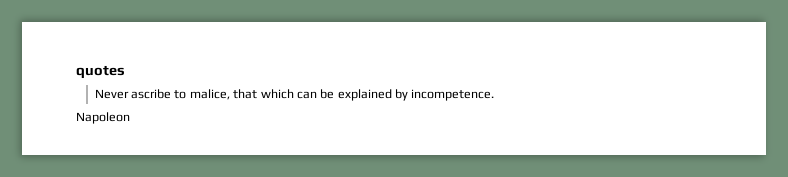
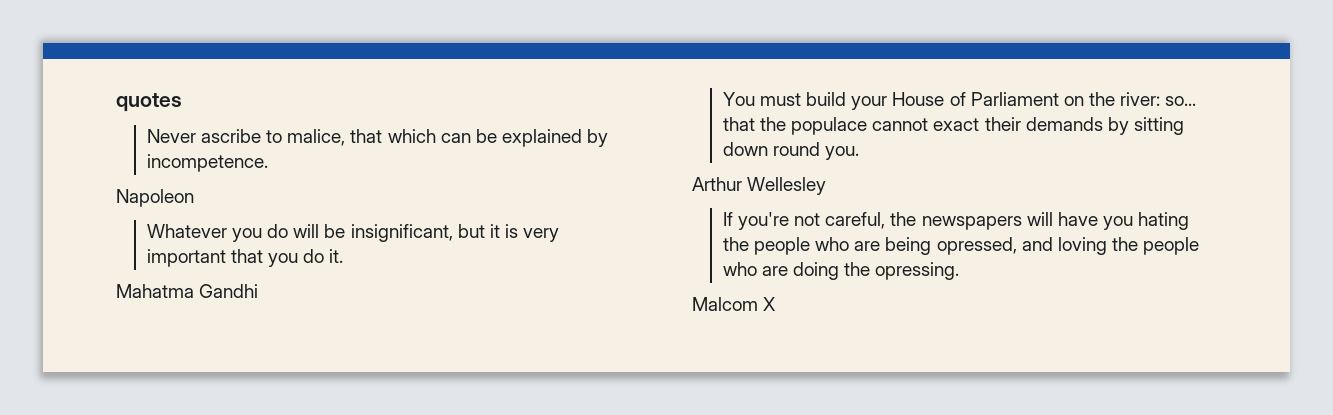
+ Whatever you do will be insignificant, but it is very important that you do it.
+ Mahatma Gandhi
+ You must build your House of Parliament on the river: so... that the populace cannot exact their demands by sitting down round you.
+ Arthur Wellesley
+ If you're not careful, the newspapers will have you hating the people who are being opressed, and loving the people who are doing the opressing.
+ Malcom X

